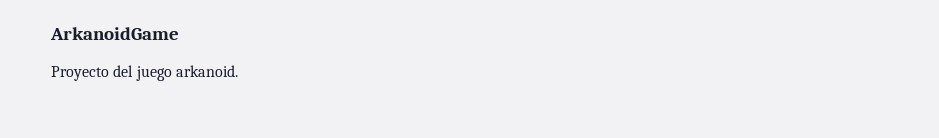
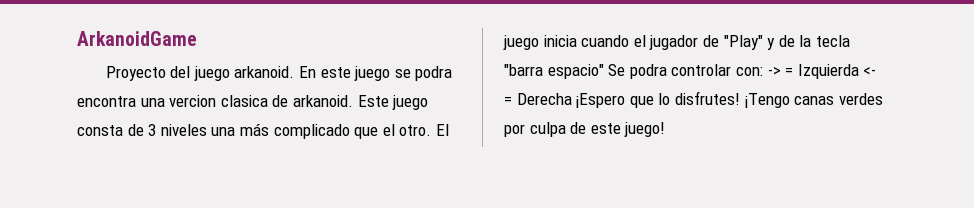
+ En este juego se podra encontra una vercion clasica de arkanoid. Este juego consta de 3 niveles una más complicado que el otro. El juego inicia cuando el jugador de "Play" y de la tecla "barra espacio" Se podra controlar con: -> = Izquierda <- = Derecha ¡Espero que lo disfrutes! ¡Tengo canas verdes por culpa de este juego!

